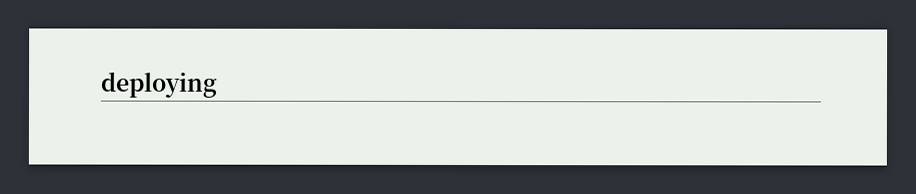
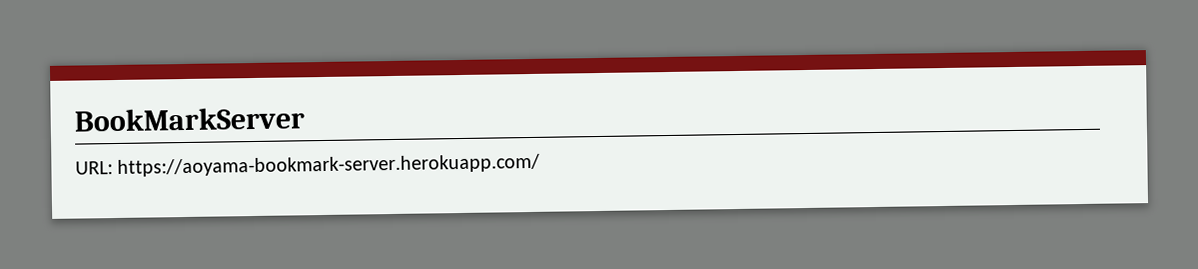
- deploying
+ BookMarkServer
+ URL: https://aoyama-bookmark-server.herokuapp.com/

